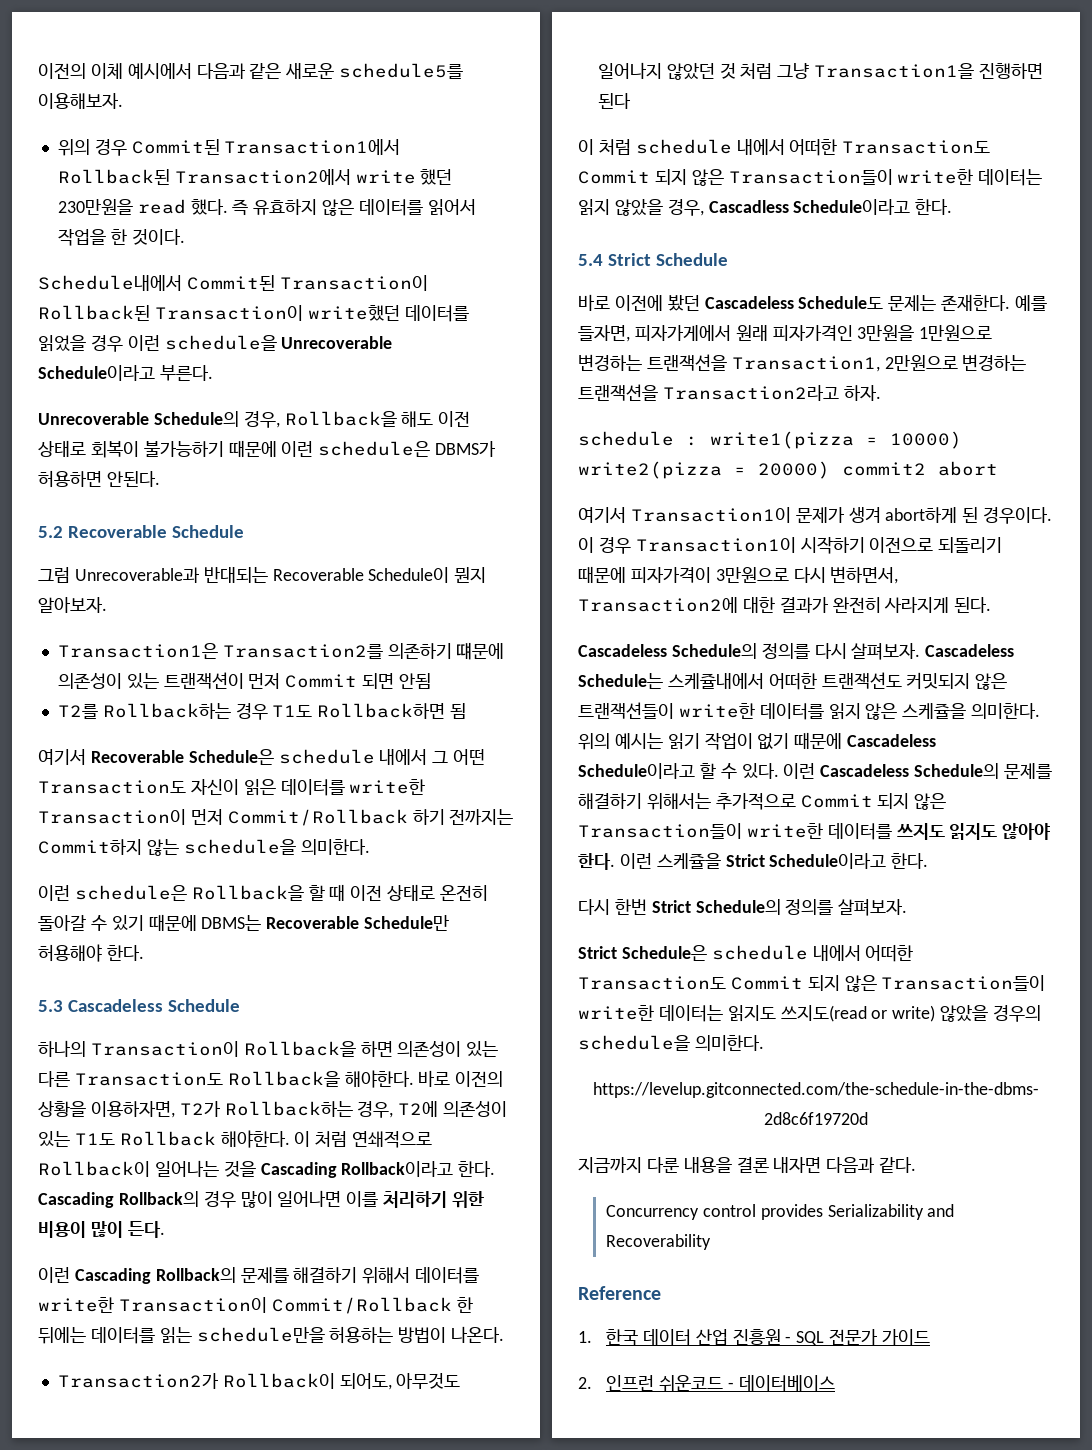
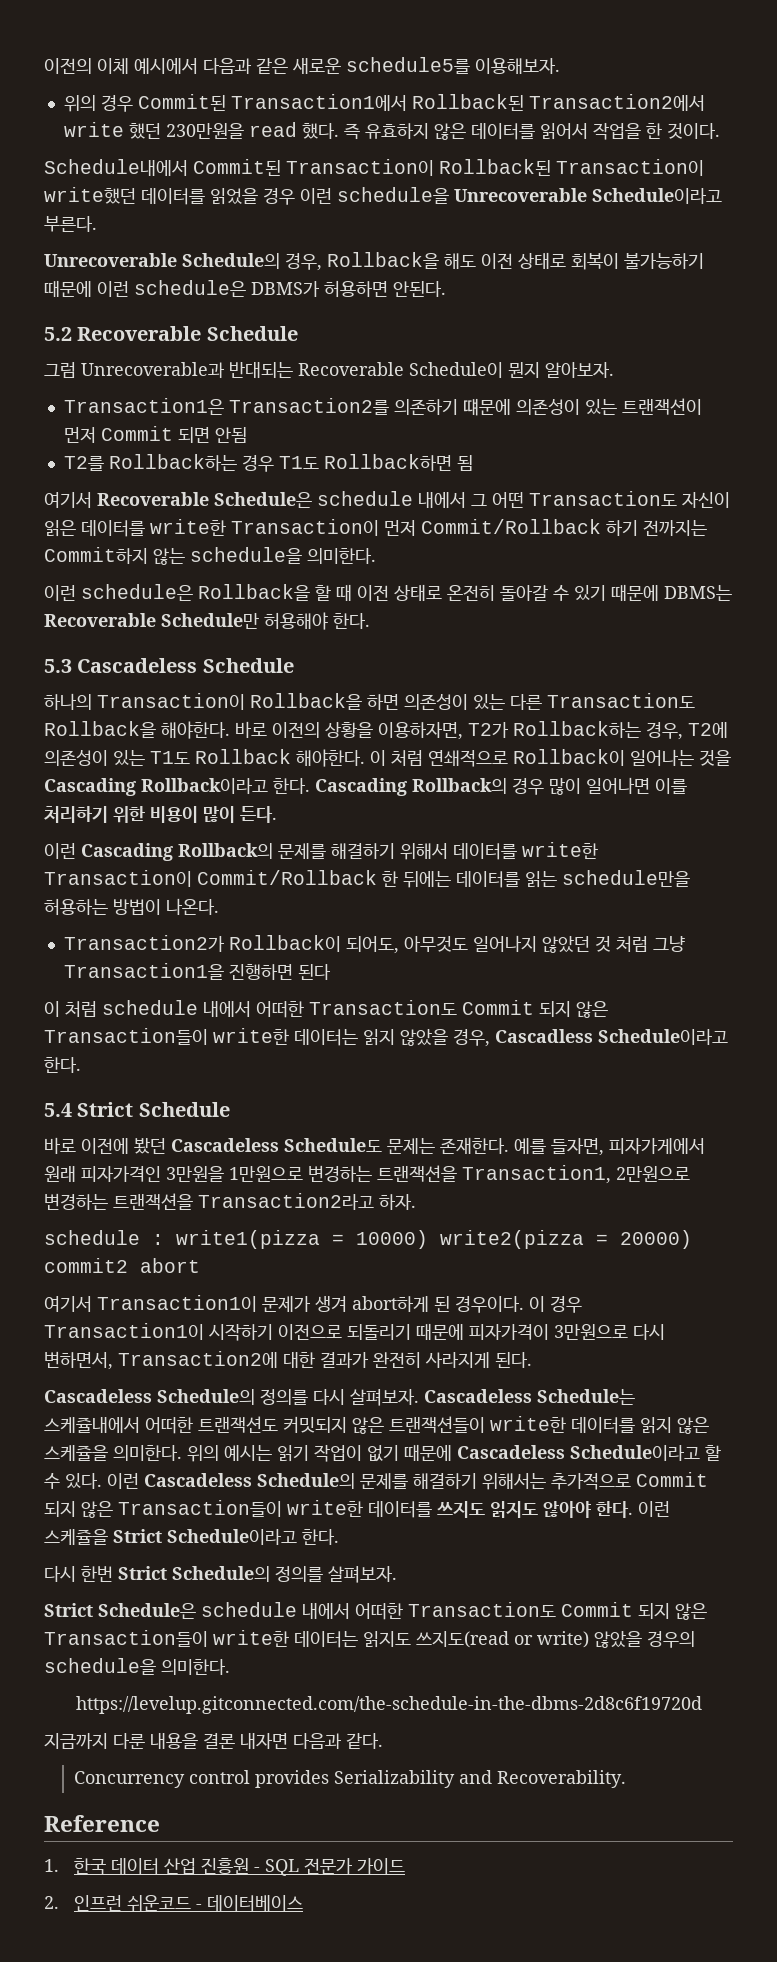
- Concurrency control provides Serializability and Recoverability
+ Concurrency control provides Serializability and Recoverability.

